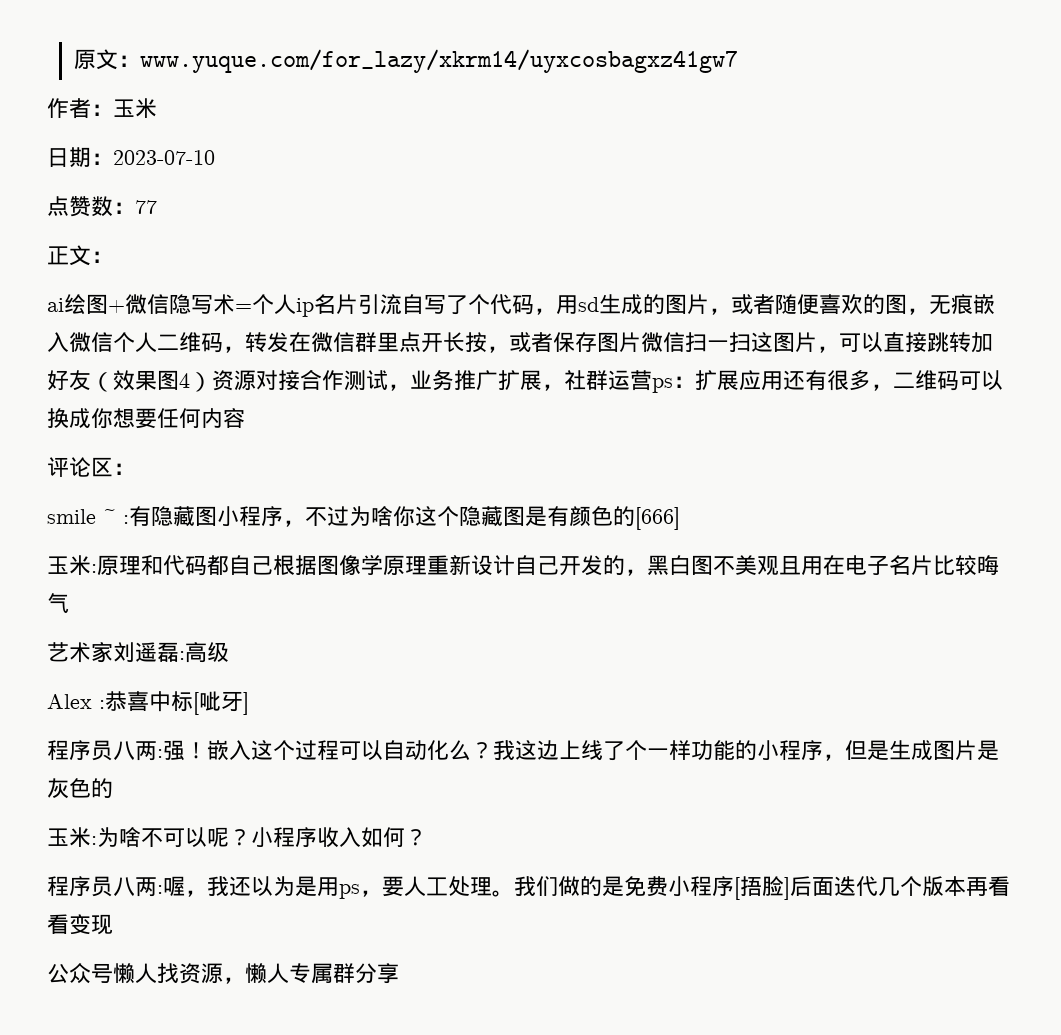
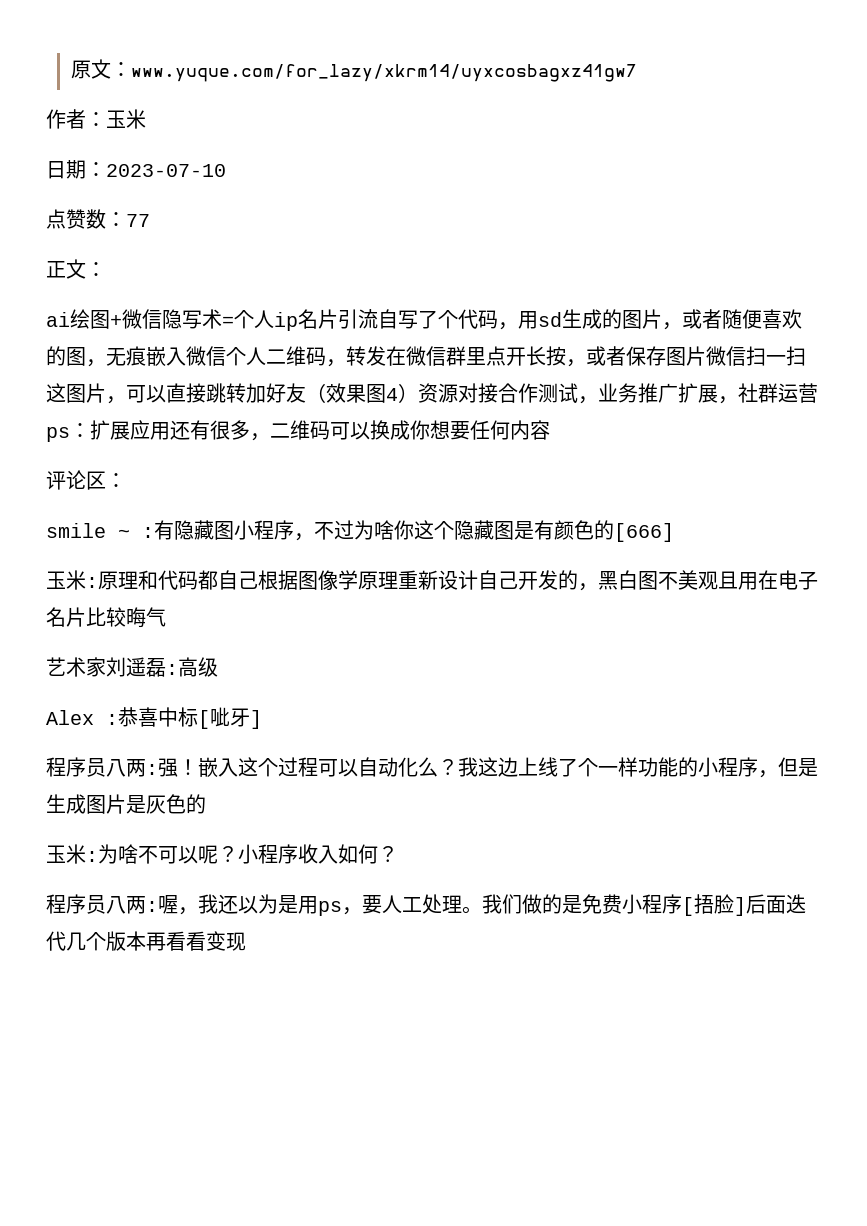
- 公众号懒人找资源，懒人专属群分享

